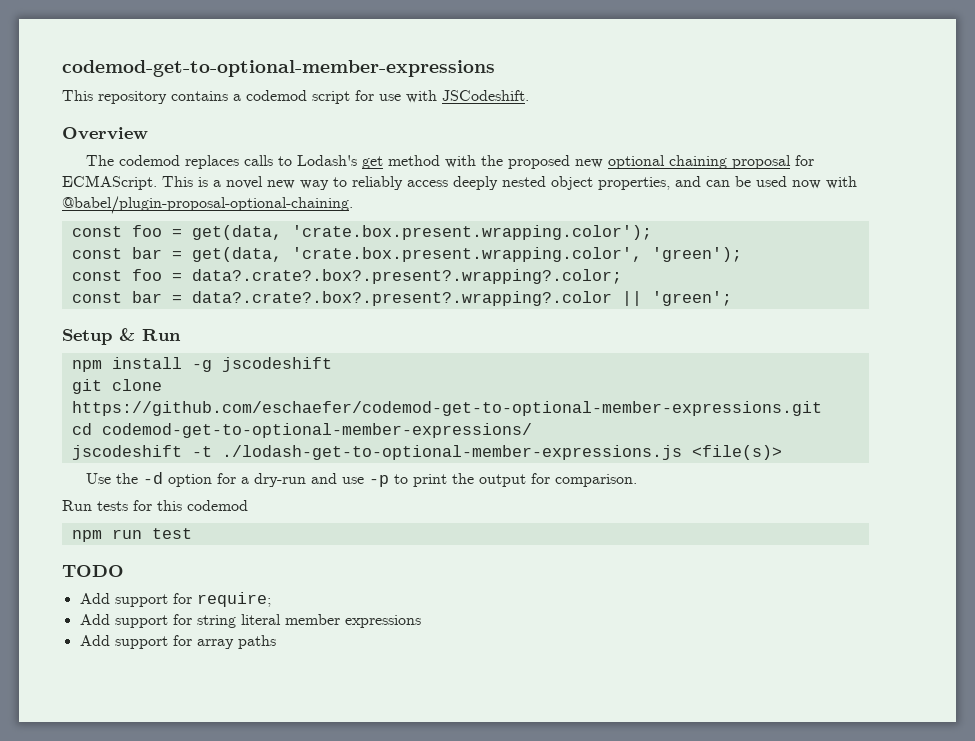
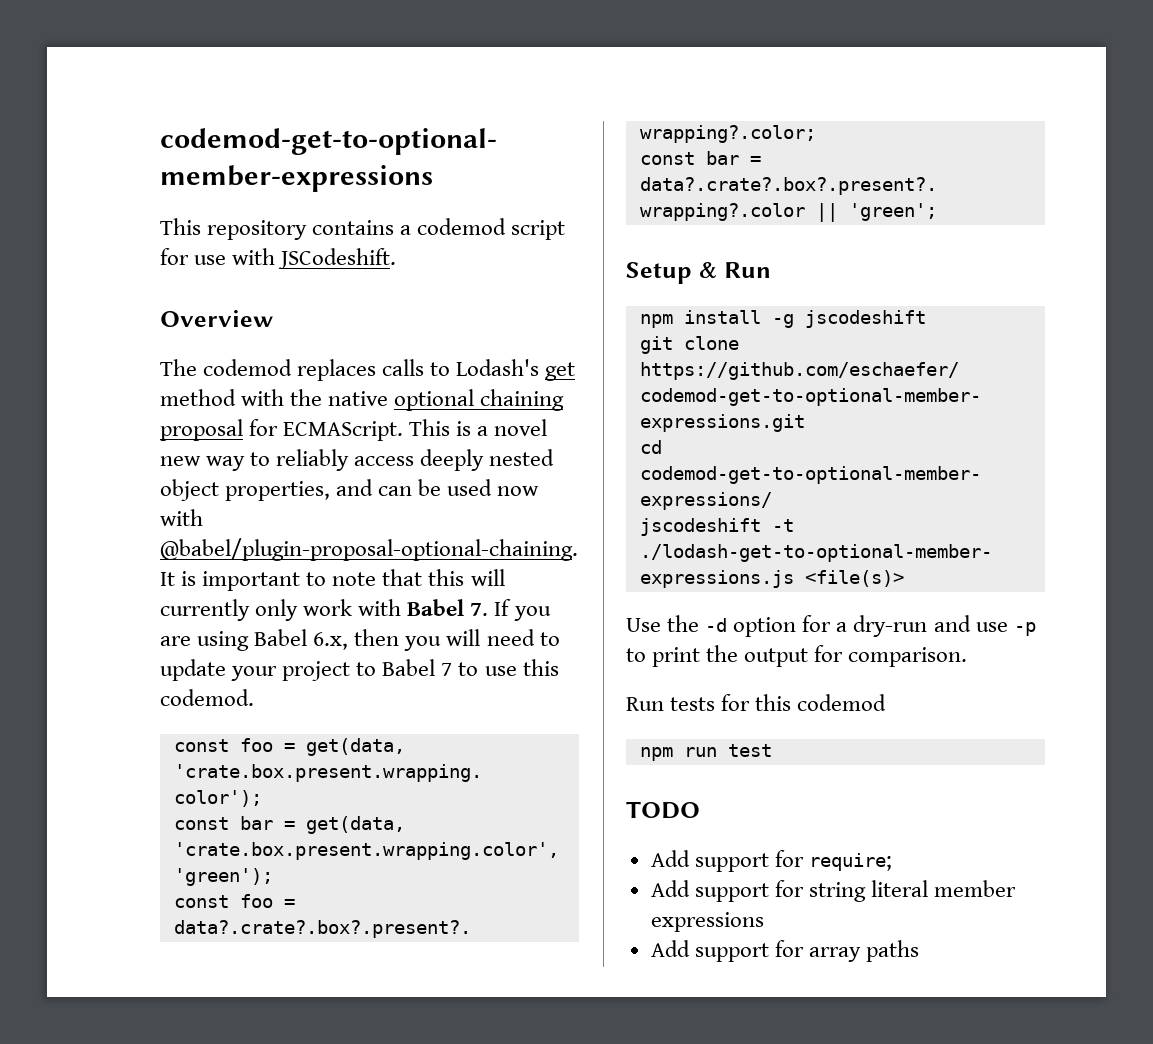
- The codemod replaces calls to Lodash's get method with the proposed new optional chaining proposal for ECMAScript.
+ The codemod replaces calls to Lodash's get method with the native optional chaining proposal for ECMAScript.
+ It is important to note that this will currently only work with Babel 7. If you are using Babel 6.x, then you will need to update your project to Babel 7 to use this codemod.

